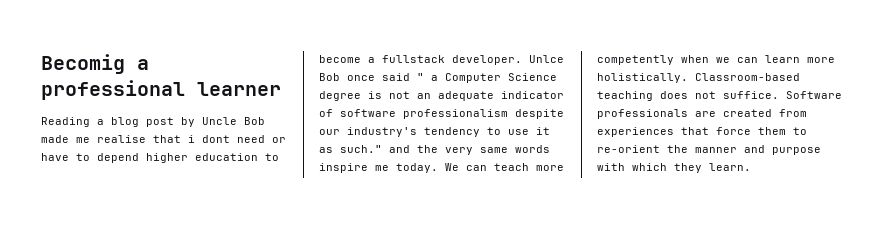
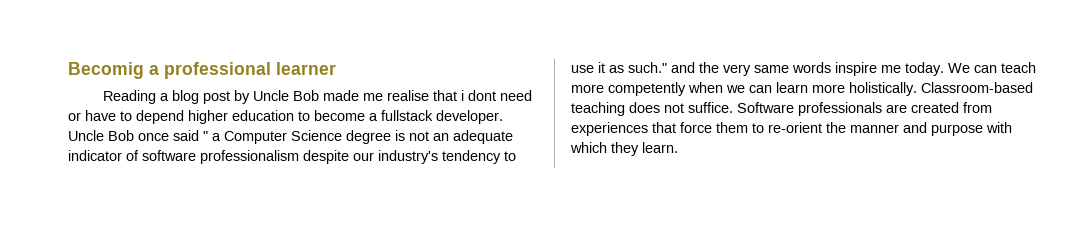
- Unlce Bob once said " a Computer Science degree is not an adequate indicator of software professionalism despite our industry's tendency to use it as such." and the very same words inspire me today.
+ Uncle Bob once said " a Computer Science degree is not an adequate indicator of software professionalism despite our industry's tendency to use it as such." and the very same words inspire me today.

